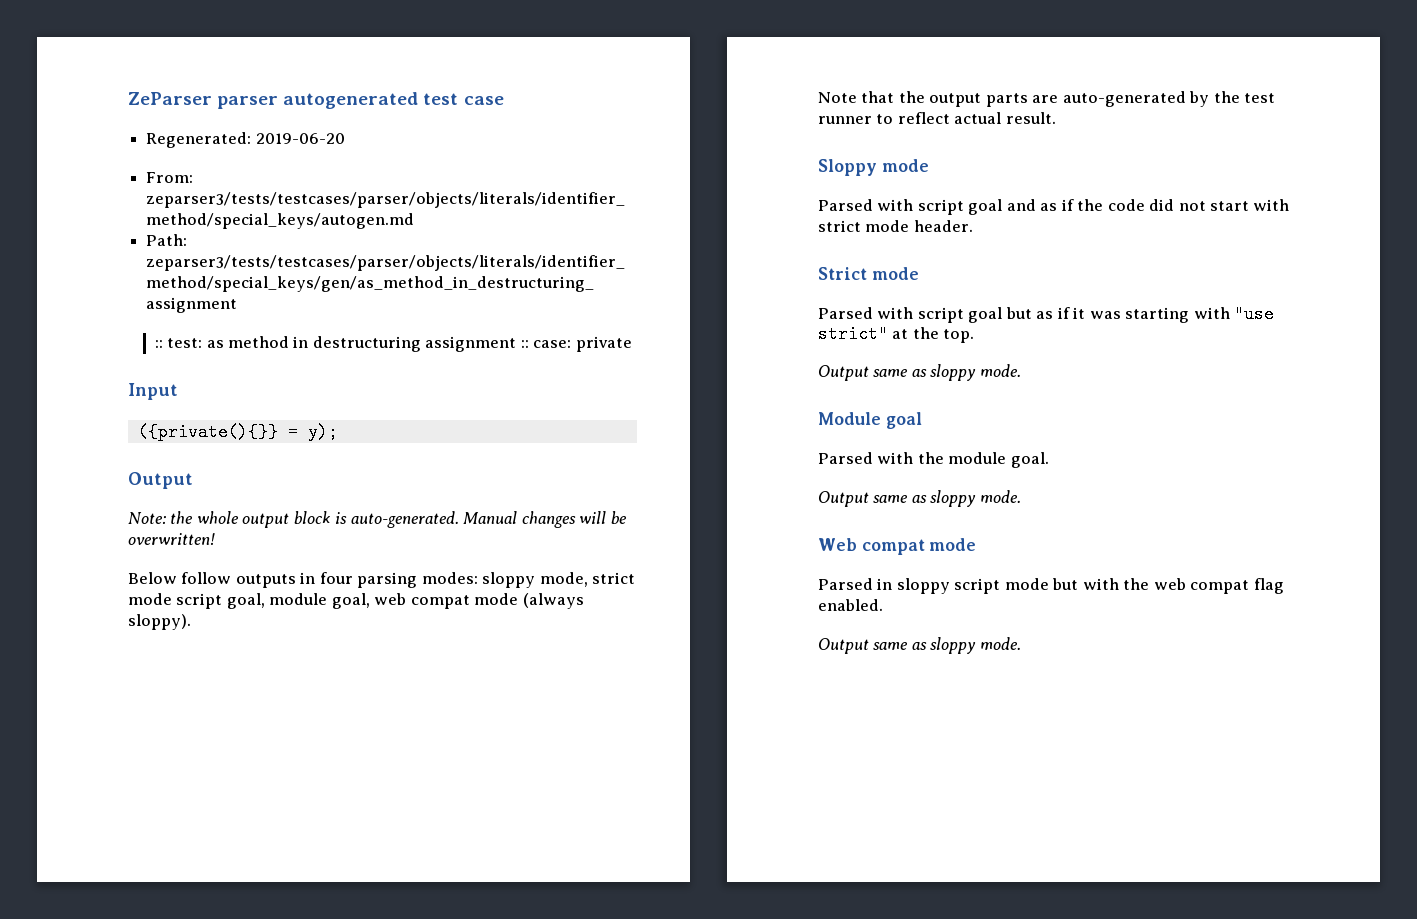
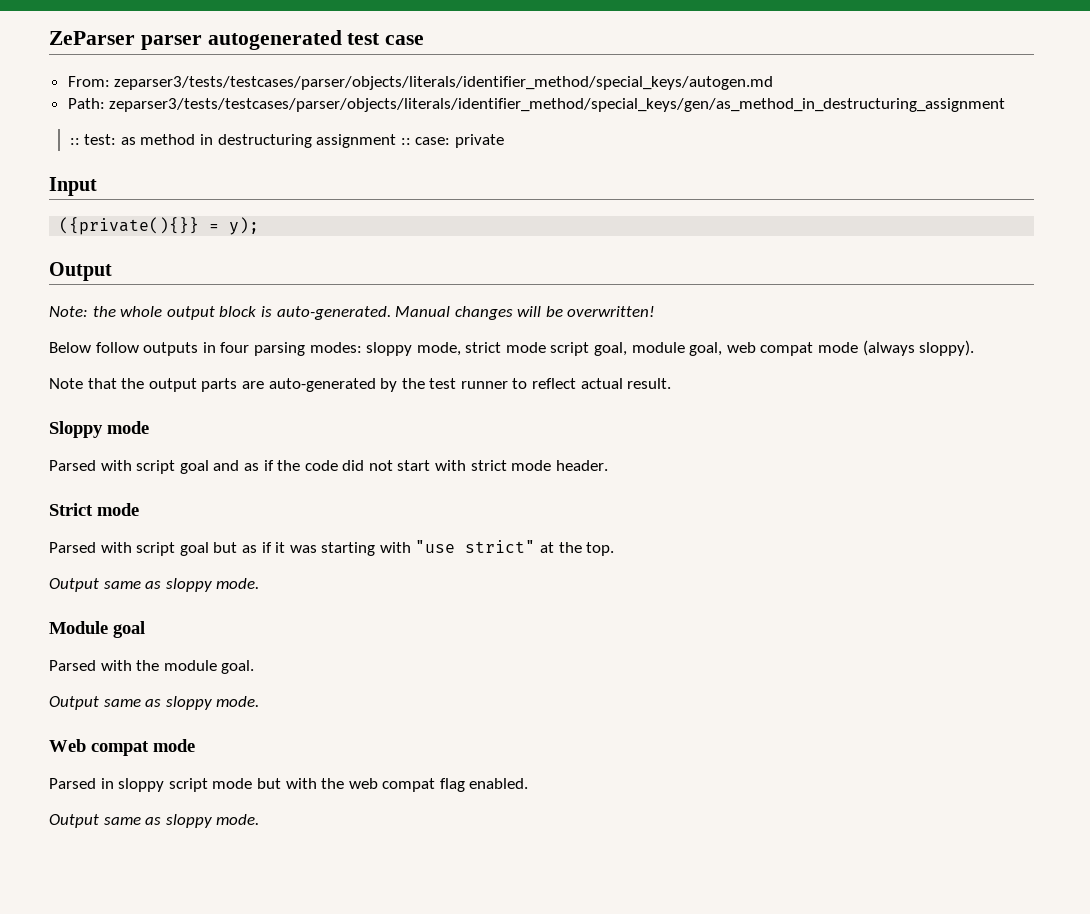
- Regenerated: 2019-06-20

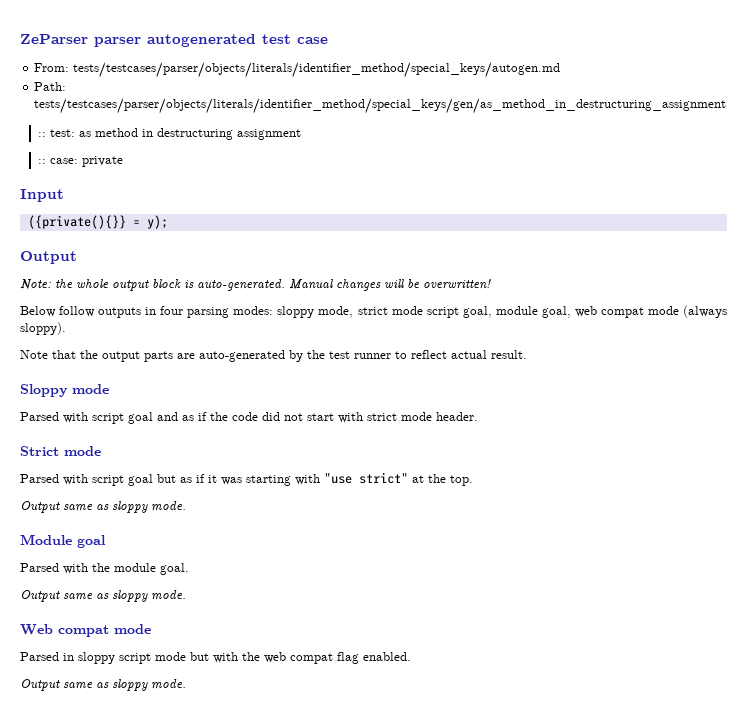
- From: zeparser3/tests/testcases/parser/objects/literals/identifier_method/special_keys/autogen.md
+ From: tests/testcases/parser/objects/literals/identifier_method/special_keys/autogen.md
- Path: zeparser3/tests/testcases/parser/objects/literals/identifier_method/special_keys/gen/as_method_in_destructuring_assignment
+ Path: tests/testcases/parser/objects/literals/identifier_method/special_keys/gen/as_method_in_destructuring_assignment
- :: test: as method in destructuring assignment :: case: private
+ :: test: as method in destructuring assignment
+ :: case: private

